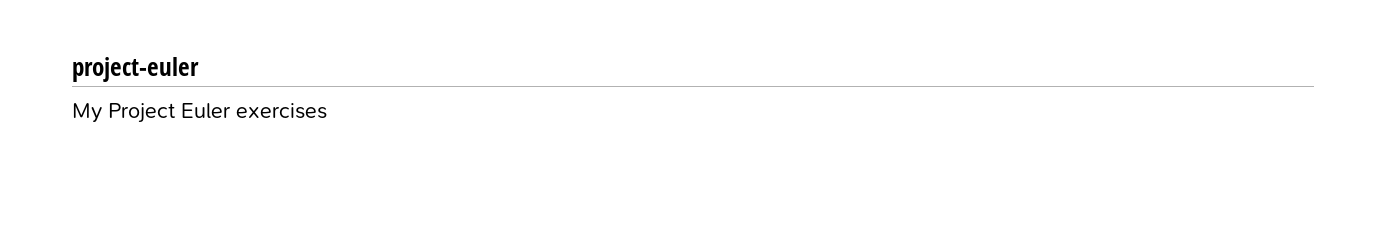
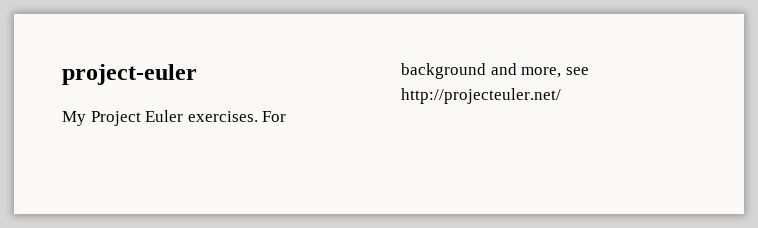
- My Project Euler exercises
+ My Project Euler exercises. For background and more, see http://projecteuler.net/

